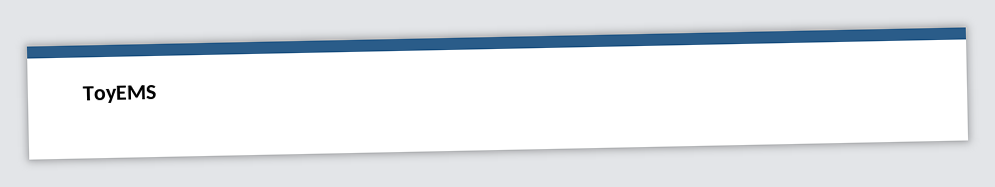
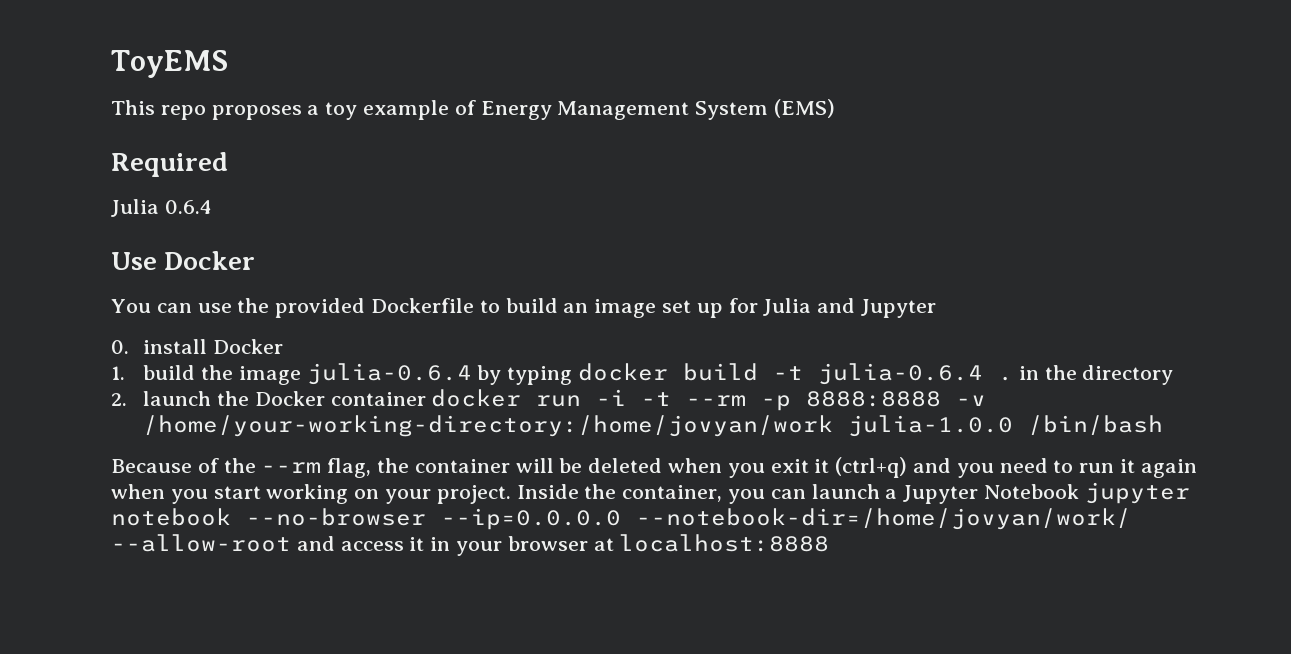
+ This repo proposes a toy example of Energy Management System (EMS)
+ Required
+ Julia 0.6.4
+ Use Docker
+ You can use the provided Dockerfile to build an image set up for Julia and Jupyter
+ 0. install Docker
+ 1. build the image julia-0.6.4 by typing docker build -t julia-0.6.4 . in the directory
+ 2. launch the Docker container docker run -i -t --rm -p 8888:8888 -v /home/your-working-directory:/home/jovyan/work julia-1.0.0 /bin/bash
+ Because of the --rm flag, the container will be deleted when you exit it (ctrl+q) and you need to run it again when you start working on your project. Inside the container, you can launch a Jupyter Notebook jupyter notebook --no-browser --ip=0.0.0.0 --notebook-dir=/home/jovyan/work/ --allow-root and access it in your browser at localhost:8888

